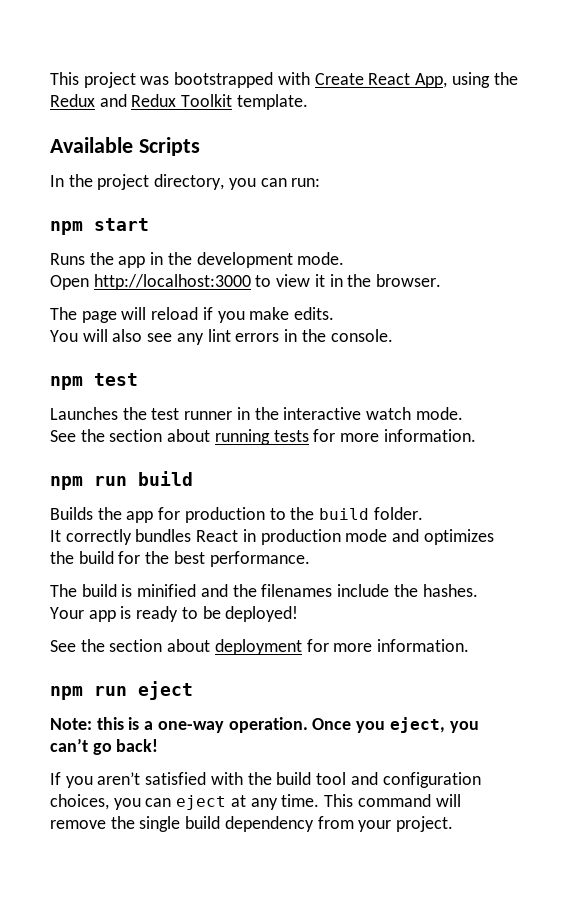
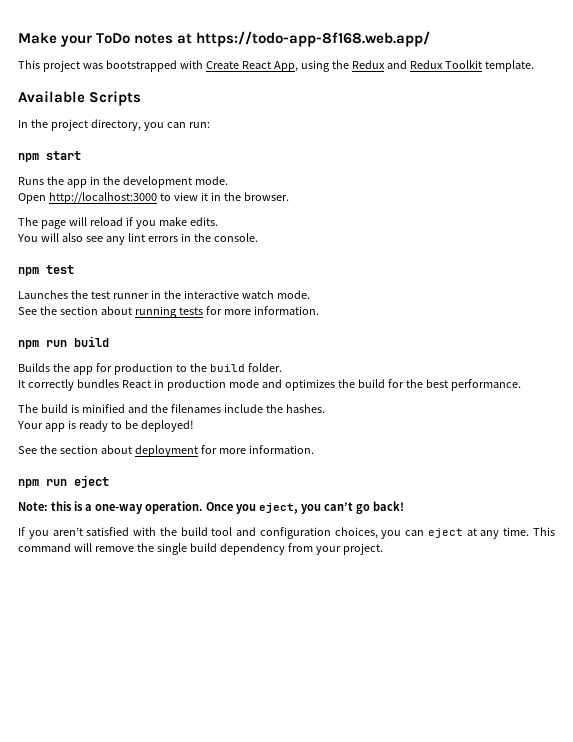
+ Make your ToDo notes at https://todo-app-8f168.web.app/

